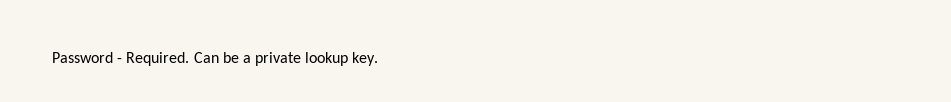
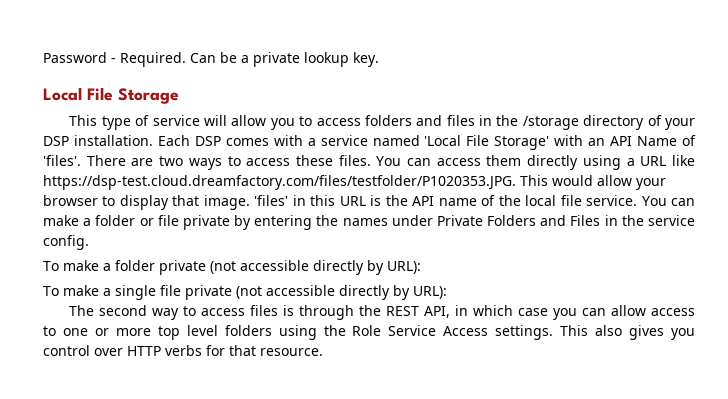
+ Local File Storage
+ This type of service will allow you to access folders and files in the /storage directory of your DSP installation. Each DSP comes with a service named 'Local File Storage' with an API Name of 'files'. There are two ways to access these files. You can access them directly using a URL like https://dsp-test.cloud.dreamfactory.com/files/testfolder/P1020353.JPG. This would allow your browser to display that image. 'files' in this URL is the API name of the local file service. You can make a folder or file private by entering the names under Private Folders and Files in the service config.
+ To make a folder private (not accessible directly by URL):
+ To make a single file private (not accessible directly by URL):
+ The second way to access files is through the REST API, in which case you can allow access to one or more top level folders using the Role Service Access settings. This also gives you control over HTTP verbs for that resource.

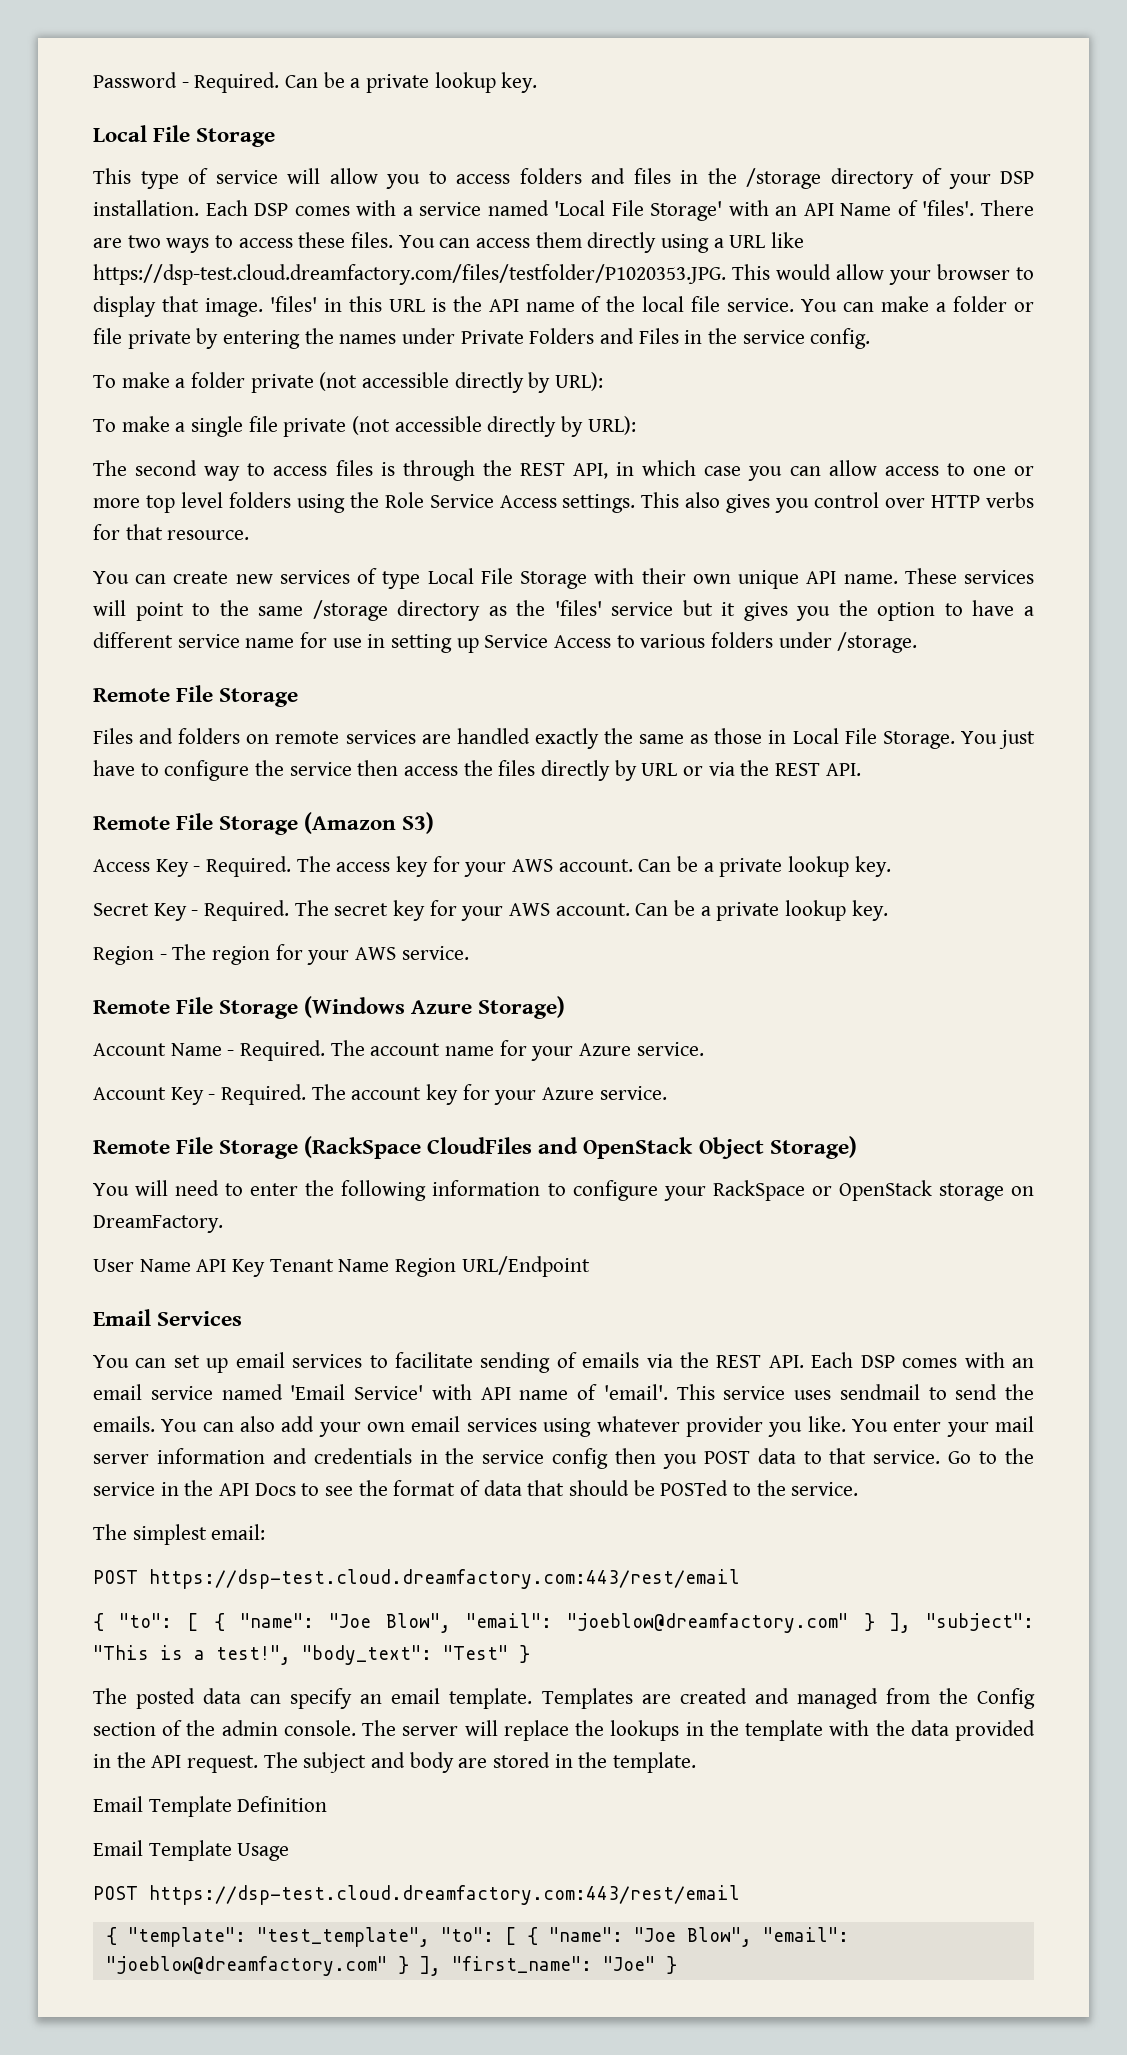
+ You can create new services of type Local File Storage with their own unique API name. These services will point to the same /storage directory as the 'files' service but it gives you the option to have a different service name for use in setting up Service Access to various folders under /storage.
+ Remote File Storage
+ Files and folders on remote services are handled exactly the same as those in Local File Storage. You just have to configure the service then access the files directly by URL or via the REST API.
+ Remote File Storage (Amazon S3)
+ Access Key - Required. The access key for your AWS account. Can be a private lookup key.
+ Secret Key - Required. The secret key for your AWS account. Can be a private lookup key.
+ Region - The region for your AWS service.
+ Remote File Storage (Windows Azure Storage)
+ Account Name - Required. The account name for your Azure service.
+ Account Key - Required. The account key for your Azure service.
+ Remote File Storage (RackSpace CloudFiles and OpenStack Object Storage)
+ You will need to enter the following information to configure your RackSpace or OpenStack storage on DreamFactory.
+ User Name API Key Tenant Name Region URL/Endpoint
+ Email Services
+ You can set up email services to facilitate sending of emails via the REST API. Each DSP comes with an email service named 'Email Service' with API name of 'email'. This service uses sendmail to send the emails. You can also add your own email services using whatever provider you like. You enter your mail server information and credentials in the service config then you POST data to that service. Go to the service in the API Docs to see the format of data that should be POSTed to the service.
+ The simplest email:
+ POST https://dsp-test.cloud.dreamfactory.com:443/rest/email
+ { "to": [ { "name": "Joe Blow", "email": "joeblow@dreamfactory.com" } ], "subject": "This is a test!", "body_text": "Test" }
+ The posted data can specify an email template. Templates are created and managed from the Config section of the admin console. The server will replace the lookups in the template with the data provided in the API request. The subject and body are stored in the template.
+ Email Template Definition
+ Email Template Usage
+ POST https://dsp-test.cloud.dreamfactory.com:443/rest/email
+ { "template": "test_template", "to": [ { "name": "Joe Blow", "email": "joeblow@dreamfactory.com" } ], "first_name": "Joe" }

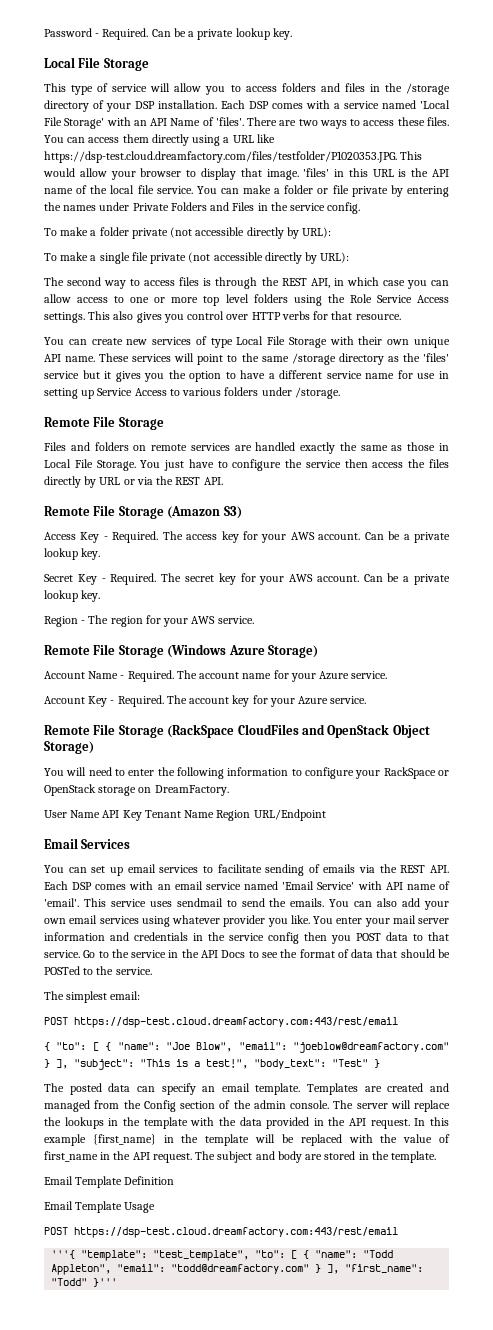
+ In this example {first_name} in the template will be replaced with the value of first_name in the API request.
- { "template": "test_template", "to": [ { "name": "Joe Blow", "email": "joeblow@dreamfactory.com" } ], "first_name": "Joe" }
+ '''{ "template": "test_template", "to": [ { "name": "Todd Appleton", "email": "todd@dreamfactory.com" } ], "first_name": "Todd" }'''

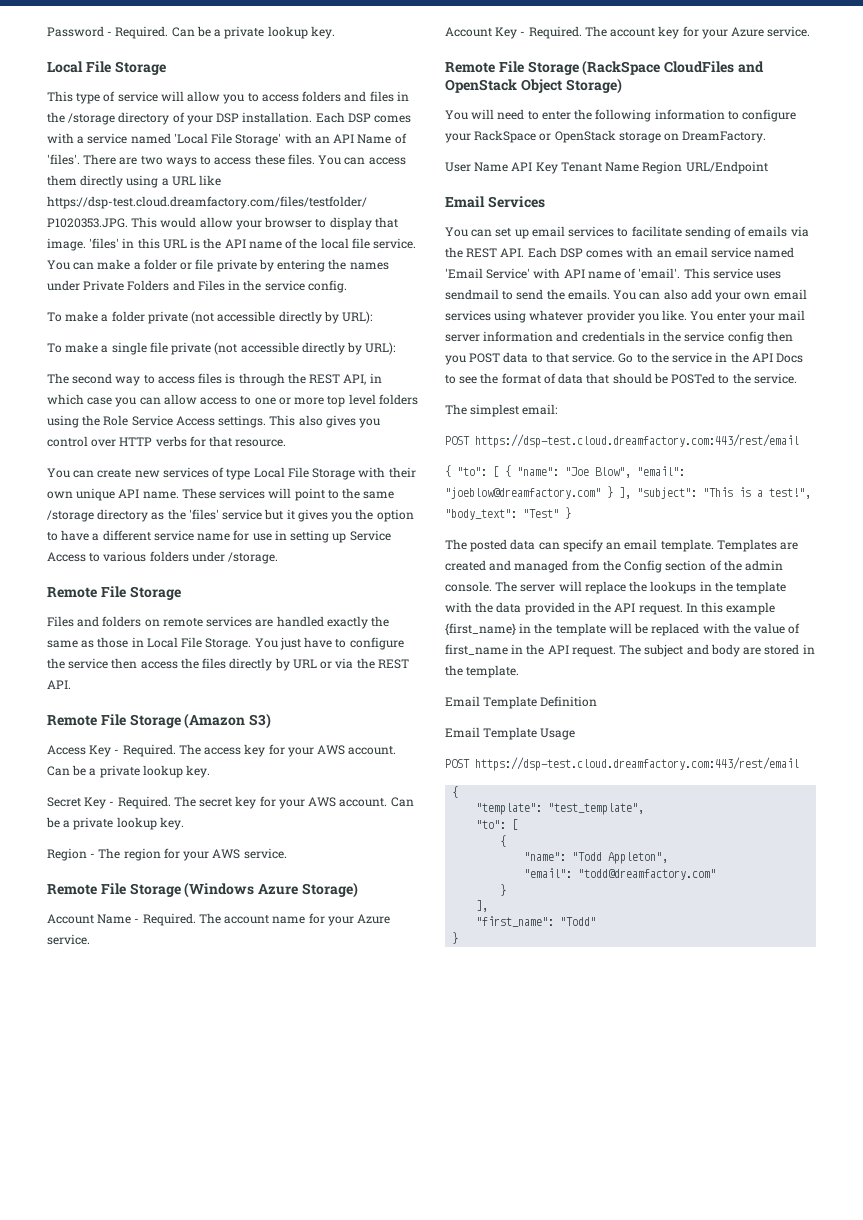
  Email Template Usage
  POST https://dsp-test.cloud.dreamfactory.com:443/rest/email
- '''{ "template": "test_template", "to": [ { "name": "Todd Appleton", "email": "todd@dreamfactory.com" } ], "first_name": "Todd" }'''
+ {
+ "template": "test_template",
+ "to": [
+ {
+ "name": "Todd Appleton",
+ "email": "todd@dreamfactory.com"
+ }
+ ],
+ "first_name": "Todd"
+ }

